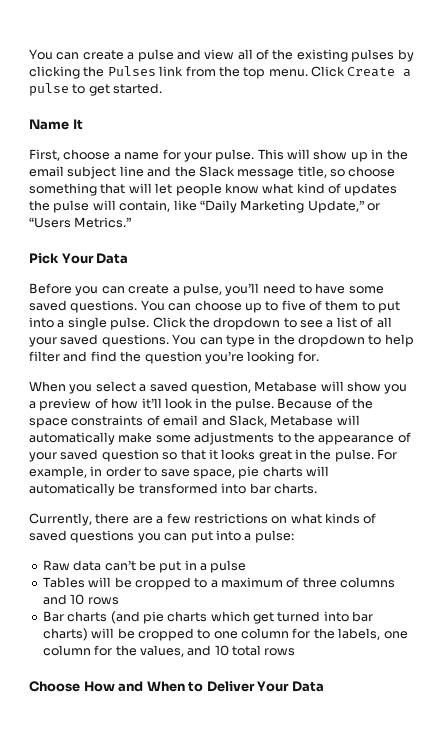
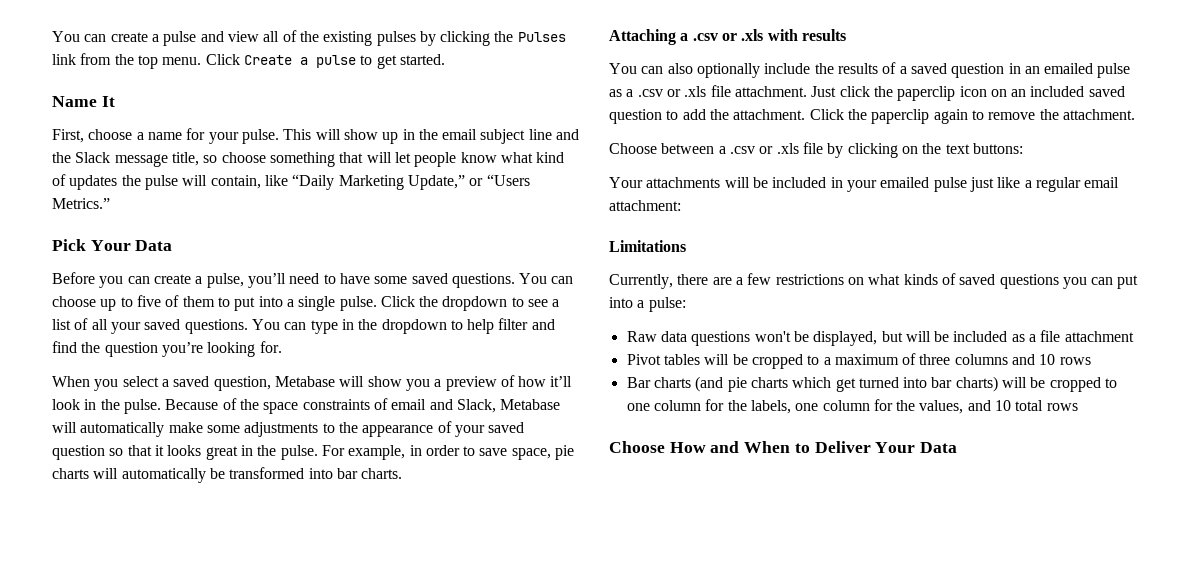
+ Attaching a .csv or .xls with results
+ You can also optionally include the results of a saved question in an emailed pulse as a .csv or .xls file attachment. Just click the paperclip icon on an included saved question to add the attachment. Click the paperclip again to remove the attachment.
+ Choose between a .csv or .xls file by clicking on the text buttons:
+ Your attachments will be included in your emailed pulse just like a regular email attachment:
+ Limitations
- Raw data can’t be put in a pulse
- Tables will be cropped to a maximum of three columns and 10 rows
+ Raw data questions won't be displayed, but will be included as a file attachment
+ Pivot tables will be cropped to a maximum of three columns and 10 rows

